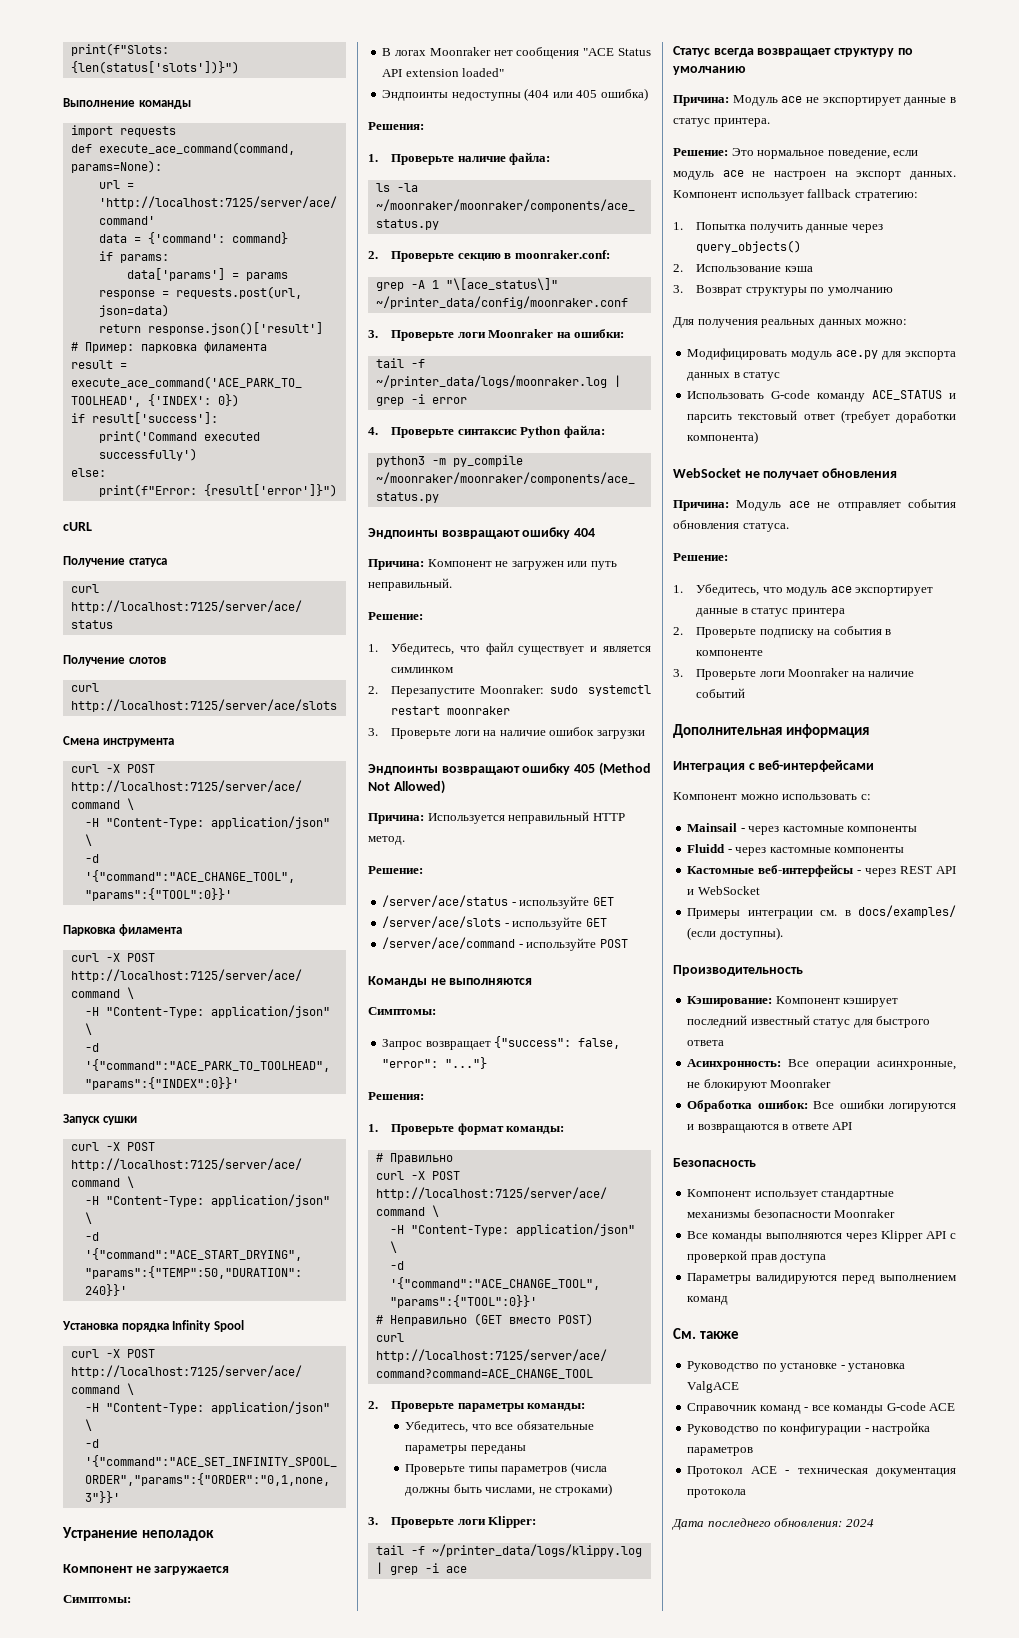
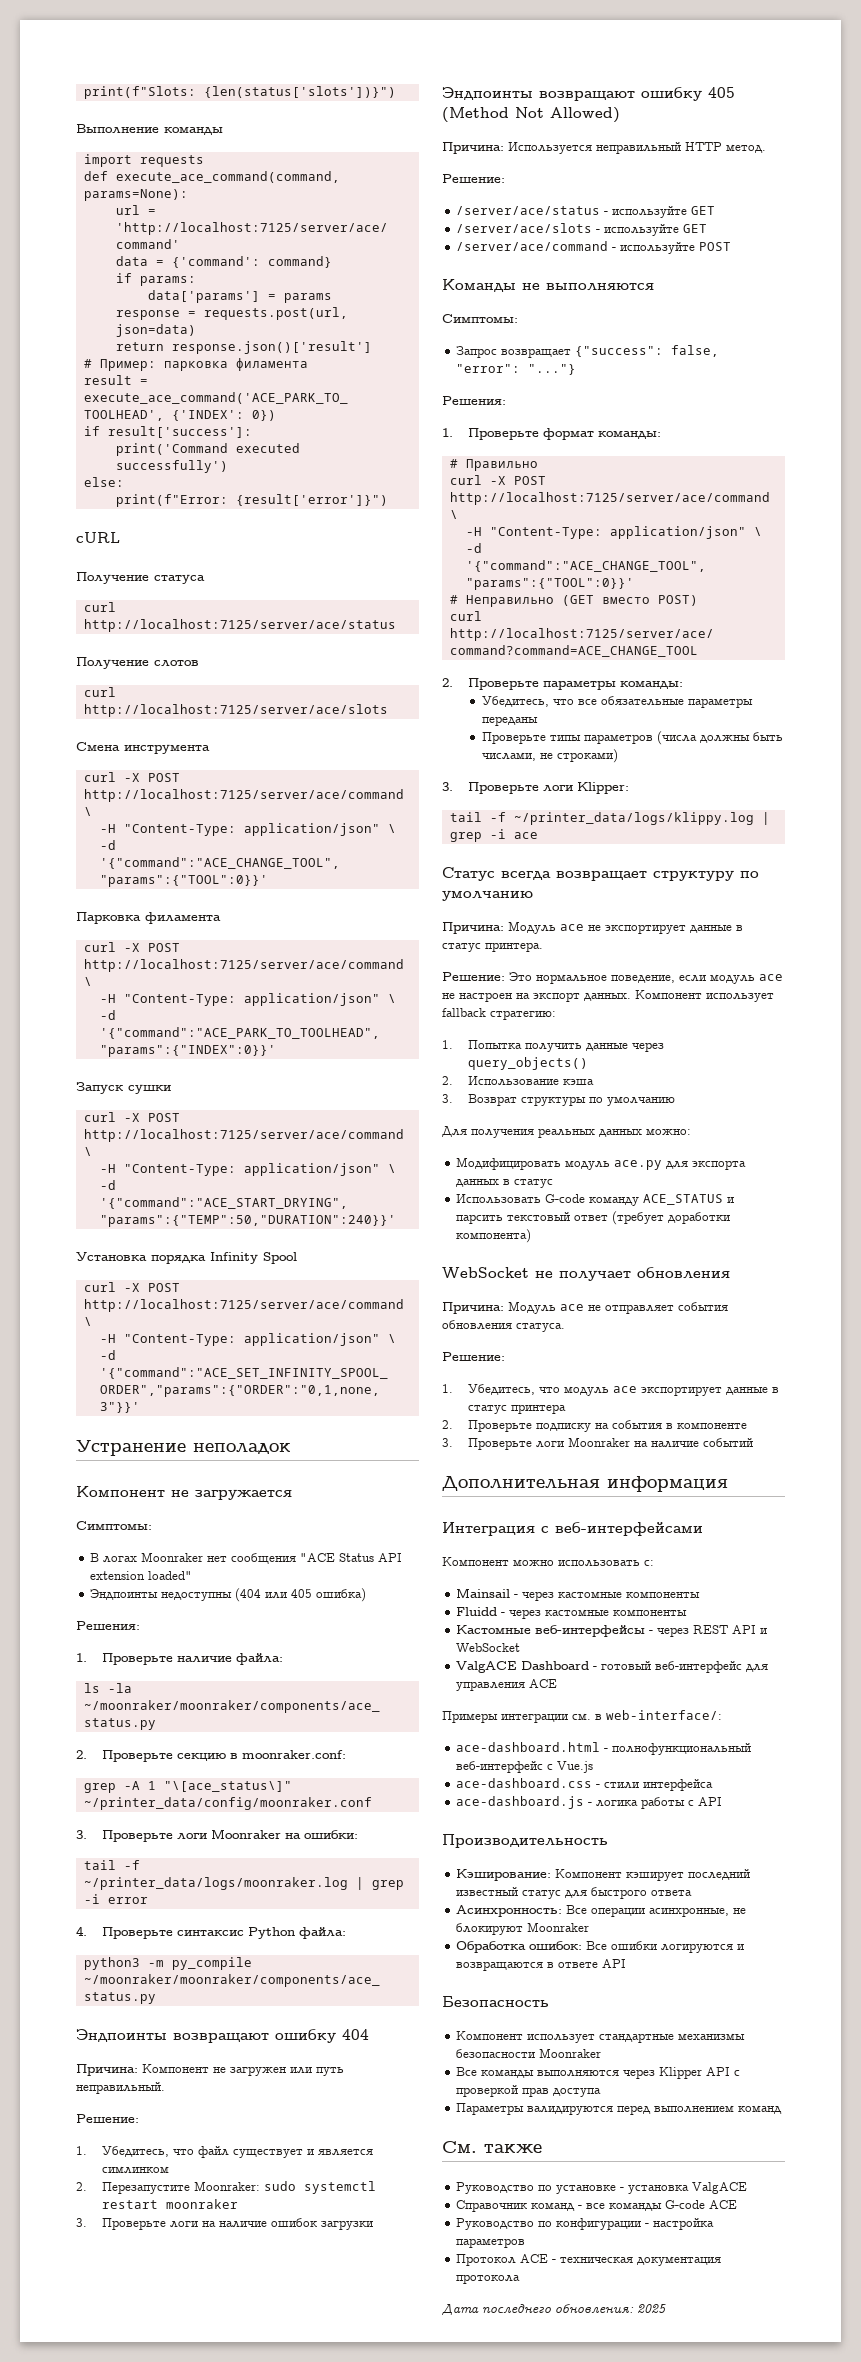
- Примеры интеграции см. в docs/examples/ (если доступны).
+ ValgACE Dashboard - готовый веб-интерфейс для управления ACE
+ Примеры интеграции см. в web-interface/:
+ ace-dashboard.html - полнофункциональный веб-интерфейс с Vue.js
+ ace-dashboard.css - стили интерфейса
+ ace-dashboard.js - логика работы с API
- Дата последнего обновления: 2024
+ Дата последнего обновления: 2025

